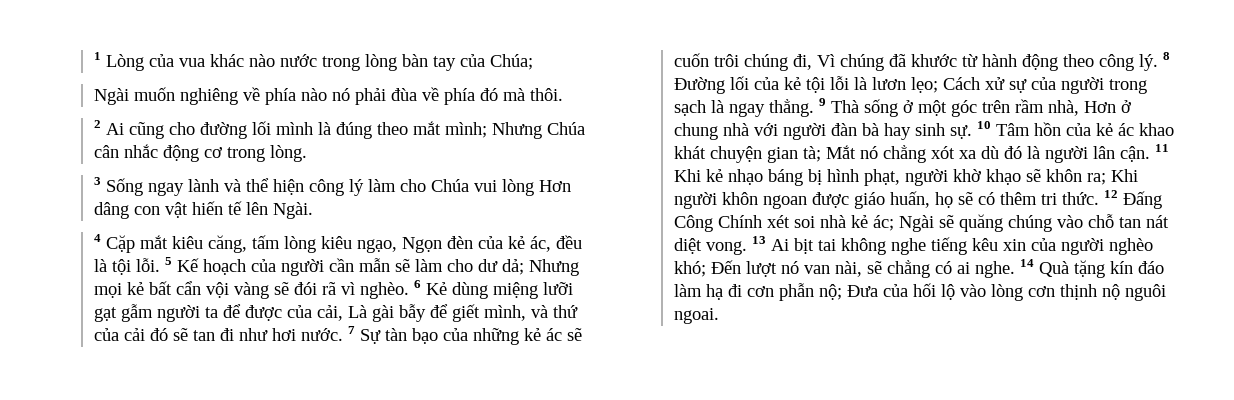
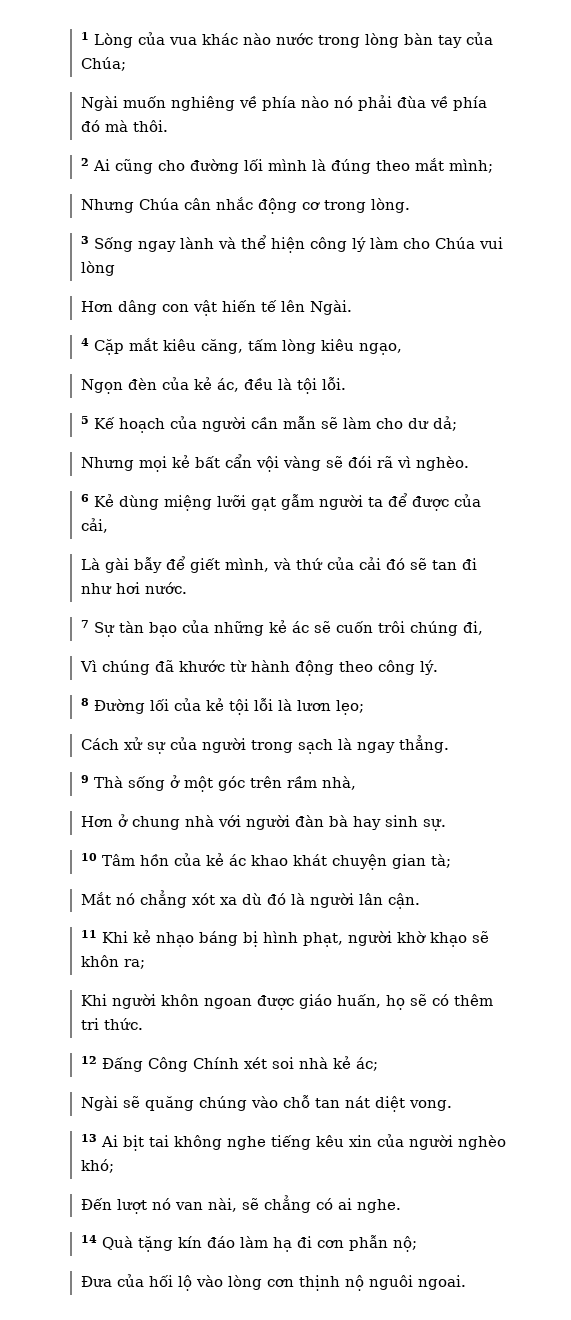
- 2 Ai cũng cho đường lối mình là đúng theo mắt mình; Nhưng Chúa cân nhắc động cơ trong lòng.
+ 2 Ai cũng cho đường lối mình là đúng theo mắt mình;
+ Nhưng Chúa cân nhắc động cơ trong lòng.
- 3 Sống ngay lành và thể hiện công lý làm cho Chúa vui lòng Hơn dâng con vật hiến tế lên Ngài.
+ 3 Sống ngay lành và thể hiện công lý làm cho Chúa vui lòng
+ Hơn dâng con vật hiến tế lên Ngài.
- 4 Cặp mắt kiêu căng, tấm lòng kiêu ngạo, Ngọn đèn của kẻ ác, đều là tội lỗi. 5 Kế hoạch của người cần mẫn sẽ làm cho dư dả; Nhưng mọi kẻ bất cẩn vội vàng sẽ đói rã vì nghèo. 6 Kẻ dùng miệng lưỡi gạt gẫm người ta để được của cải, Là gài bẫy để giết mình, và thứ của cải đó sẽ tan đi như hơi nước. 7 Sự tàn bạo của những kẻ ác sẽ cuốn trôi chúng đi, Vì chúng đã khước từ hành động theo công lý. 8 Ðường lối của kẻ tội lỗi là lươn lẹo; Cách xử sự của người trong sạch là ngay thẳng. 9 Thà sống ở một góc trên rầm nhà, Hơn ở chung nhà với người đàn bà hay sinh sự. 10 Tâm hồn của kẻ ác khao khát chuyện gian tà; Mắt nó chẳng xót xa dù đó là người lân cận. 11 Khi kẻ nhạo báng bị hình phạt, người khờ khạo sẽ khôn ra; Khi người khôn ngoan được giáo huấn, họ sẽ có thêm tri thức. 12 Ðấng Công Chính xét soi nhà kẻ ác; Ngài sẽ quăng chúng vào chỗ tan nát diệt vong. 13 Ai bịt tai không nghe tiếng kêu xin của người nghèo khó; Ðến lượt nó van nài, sẽ chẳng có ai nghe. 14 Quà tặng kín đáo làm hạ đi cơn phẫn nộ; Ðưa của hối lộ vào lòng cơn thịnh nộ nguôi ngoai.
+ 4 Cặp mắt kiêu căng, tấm lòng kiêu ngạo,
+ Ngọn đèn của kẻ ác, đều là tội lỗi.
+ 5 Kế hoạch của người cần mẫn sẽ làm cho dư dả;
+ Nhưng mọi kẻ bất cẩn vội vàng sẽ đói rã vì nghèo.
+ 6 Kẻ dùng miệng lưỡi gạt gẫm người ta để được của cải,
+ Là gài bẫy để giết mình, và thứ của cải đó sẽ tan đi như hơi nước.
+ 7 Sự tàn bạo của những kẻ ác sẽ cuốn trôi chúng đi,
+ Vì chúng đã khước từ hành động theo công lý.
+ 8 Ðường lối của kẻ tội lỗi là lươn lẹo;
+ Cách xử sự của người trong sạch là ngay thẳng.
+ 9 Thà sống ở một góc trên rầm nhà,
+ Hơn ở chung nhà với người đàn bà hay sinh sự.
+ 10 Tâm hồn của kẻ ác khao khát chuyện gian tà;
+ Mắt nó chẳng xót xa dù đó là người lân cận.
+ 11 Khi kẻ nhạo báng bị hình phạt, người khờ khạo sẽ khôn ra;
+ Khi người khôn ngoan được giáo huấn, họ sẽ có thêm tri thức.
+ 12 Ðấng Công Chính xét soi nhà kẻ ác;
+ Ngài sẽ quăng chúng vào chỗ tan nát diệt vong.
+ 13 Ai bịt tai không nghe tiếng kêu xin của người nghèo khó;
+ Ðến lượt nó van nài, sẽ chẳng có ai nghe.
+ 14 Quà tặng kín đáo làm hạ đi cơn phẫn nộ;
+ Ðưa của hối lộ vào lòng cơn thịnh nộ nguôi ngoai.

